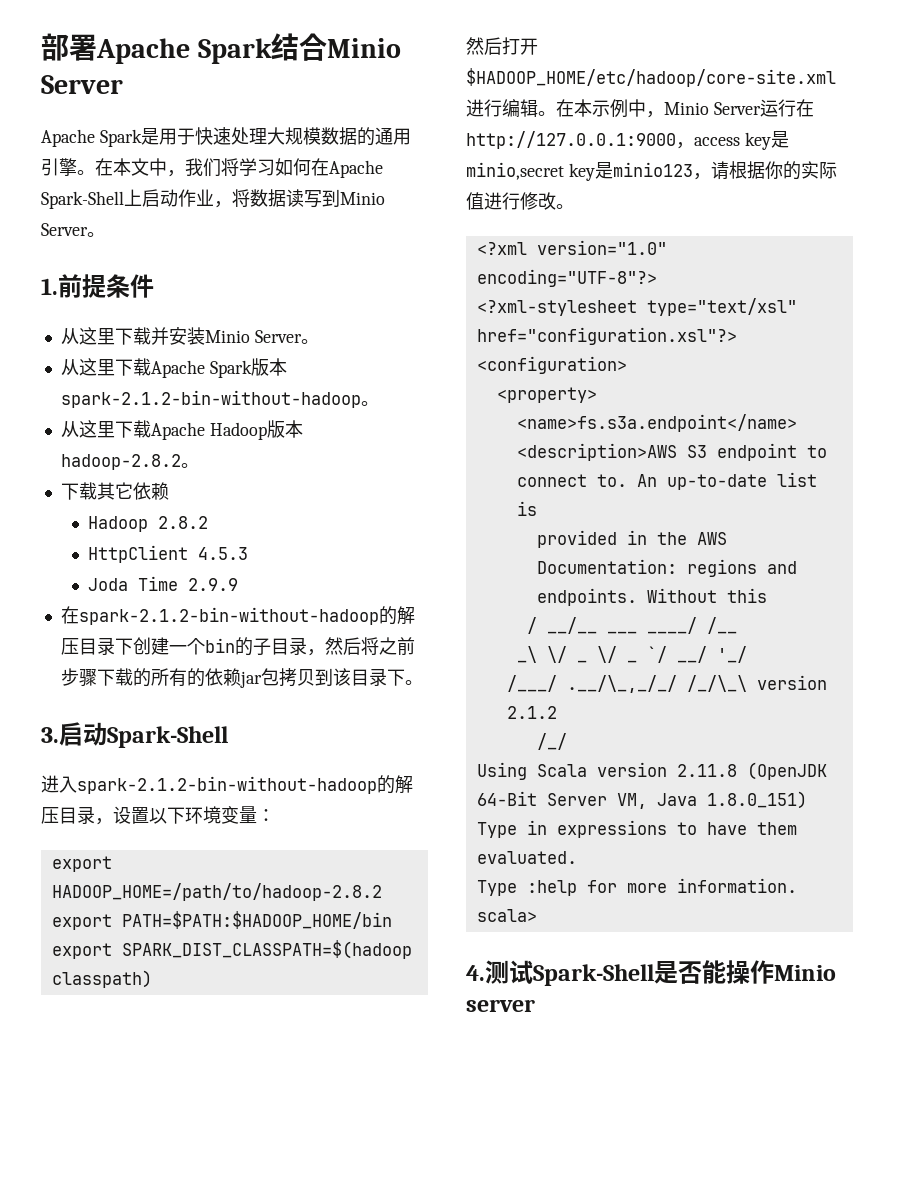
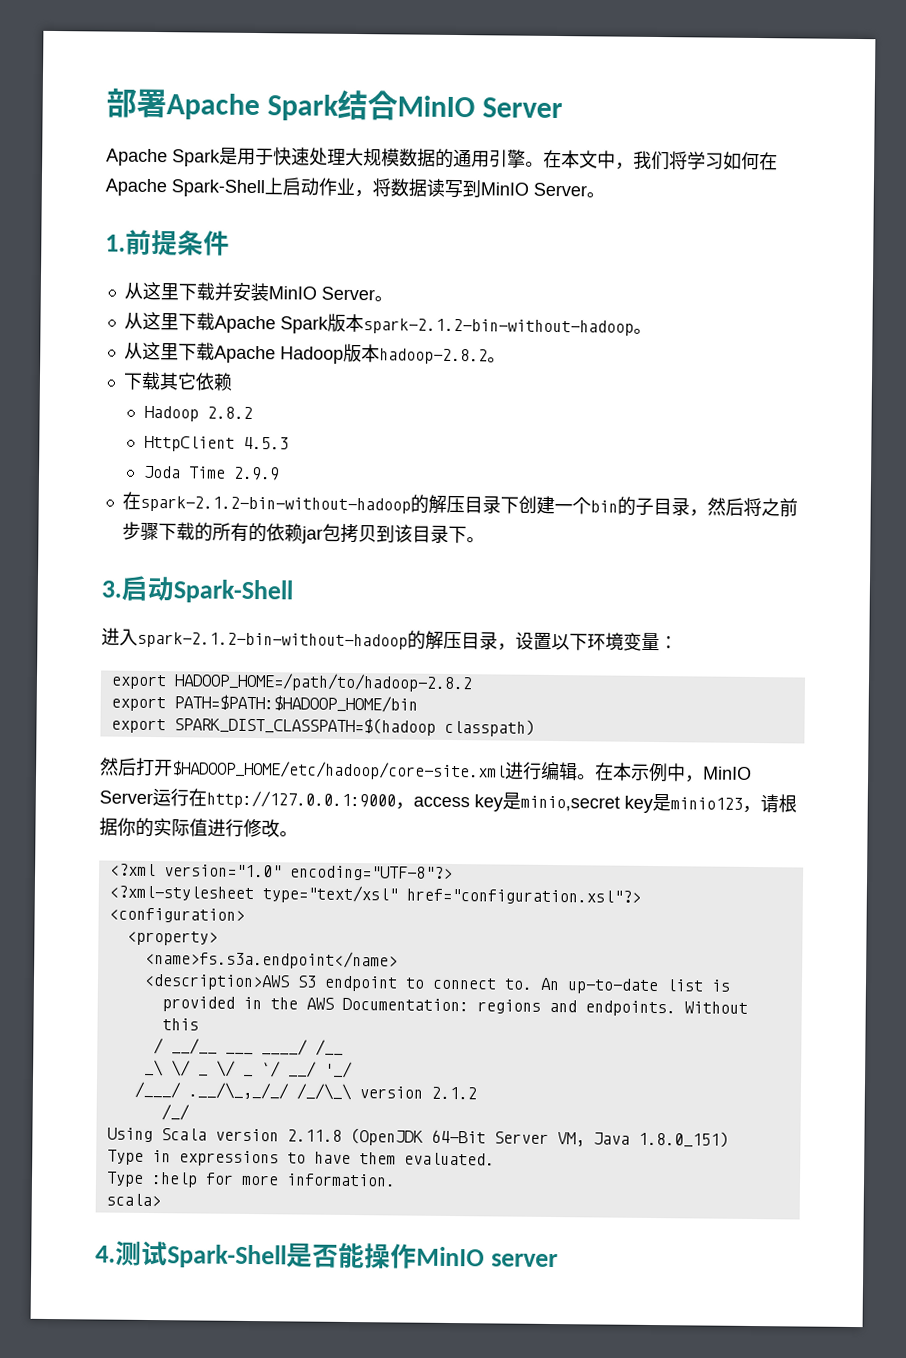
- 部署Apache Spark结合Minio Server
+ 部署Apache Spark结合MinIO Server
- 在本文中，我们将学习如何在Apache Spark-Shell上启动作业，将数据读写到Minio Server。
+ 在本文中，我们将学习如何在Apache Spark-Shell上启动作业，将数据读写到MinIO Server。
- 从这里下载并安装Minio Server。
+ 从这里下载并安装MinIO Server。
- 在本示例中，Minio Server运行在http://127.0.0.1:9000，access key是minio,secret key是minio123，请根据你的实际值进行修改。
+ 在本示例中，MinIO Server运行在http://127.0.0.1:9000，access key是minio,secret key是minio123，请根据你的实际值进行修改。
- 4.测试Spark-Shell是否能操作Minio server
+ 4.测试Spark-Shell是否能操作MinIO server

